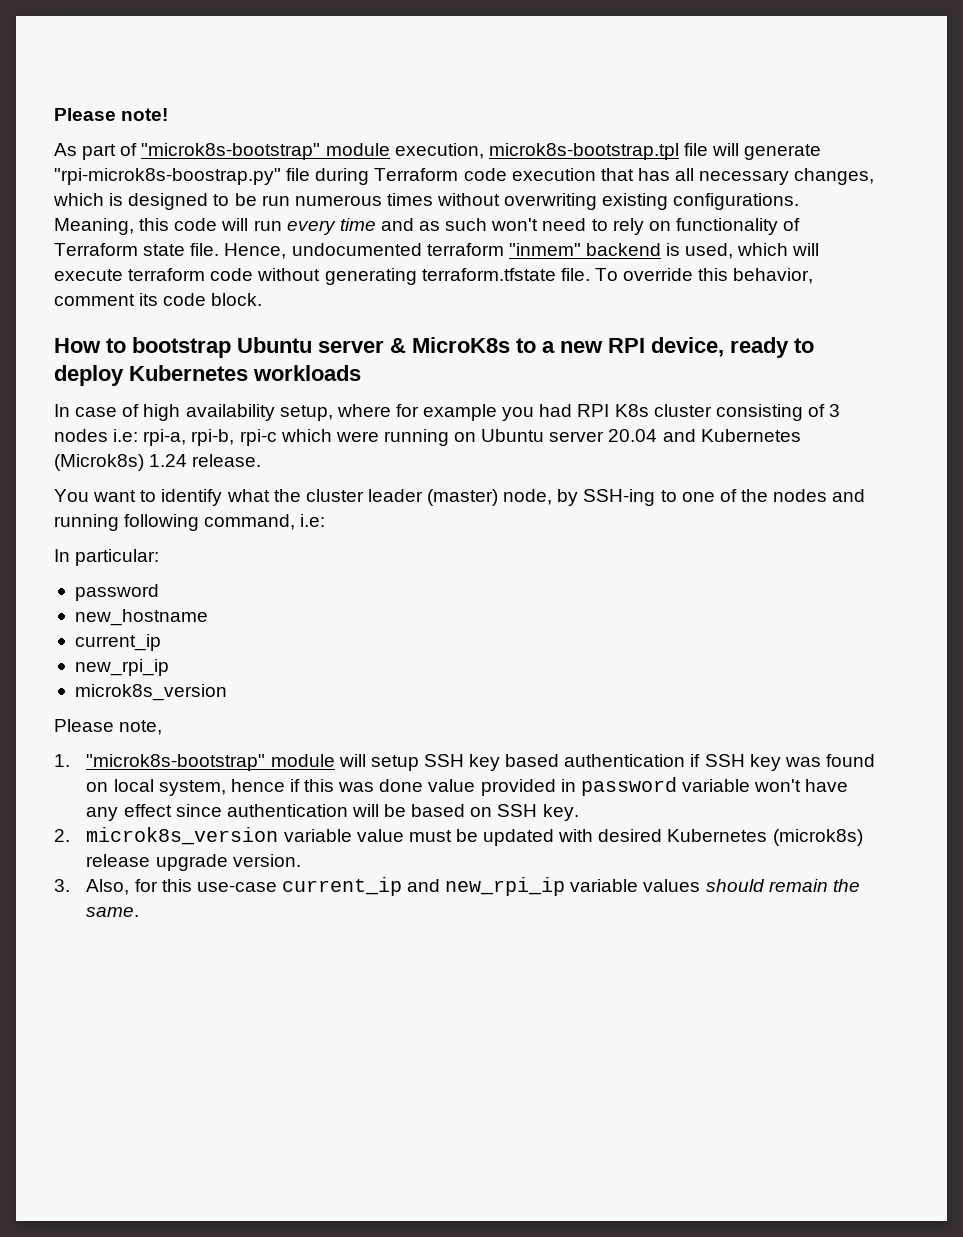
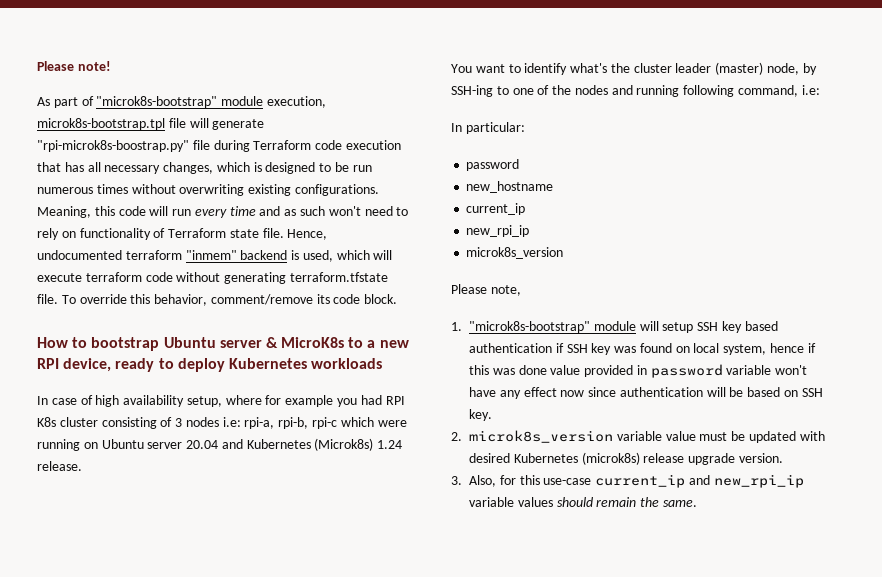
- To override this behavior, comment its code block.
+ To override this behavior, comment/remove its code block.
- You want to identify what the cluster leader (master) node, by SSH-ing to one of the nodes and running following command, i.e:
+ You want to identify what's the cluster leader (master) node, by SSH-ing to one of the nodes and running following command, i.e:
- 1. "microk8s-bootstrap" module will setup SSH key based authentication if SSH key was found on local system, hence if this was done value provided in password variable won't have any effect since authentication will be based on SSH key.
+ 1. "microk8s-bootstrap" module will setup SSH key based authentication if SSH key was found on local system, hence if this was done value provided in password variable won't have any effect now since authentication will be based on SSH key.

